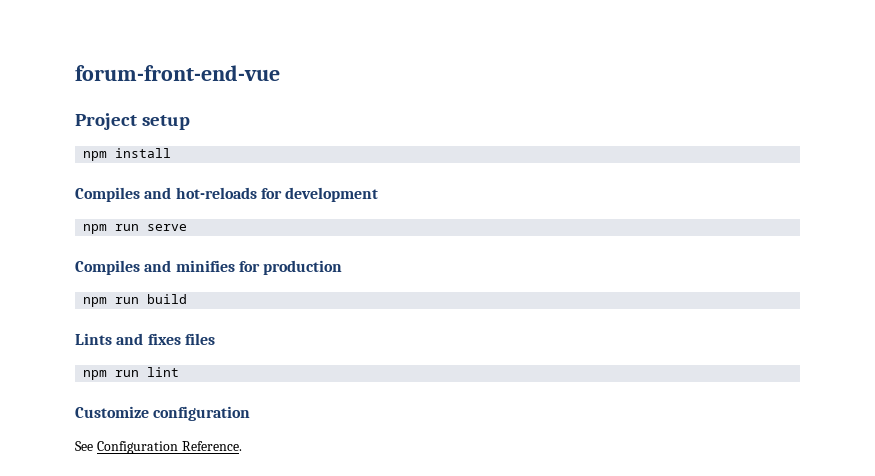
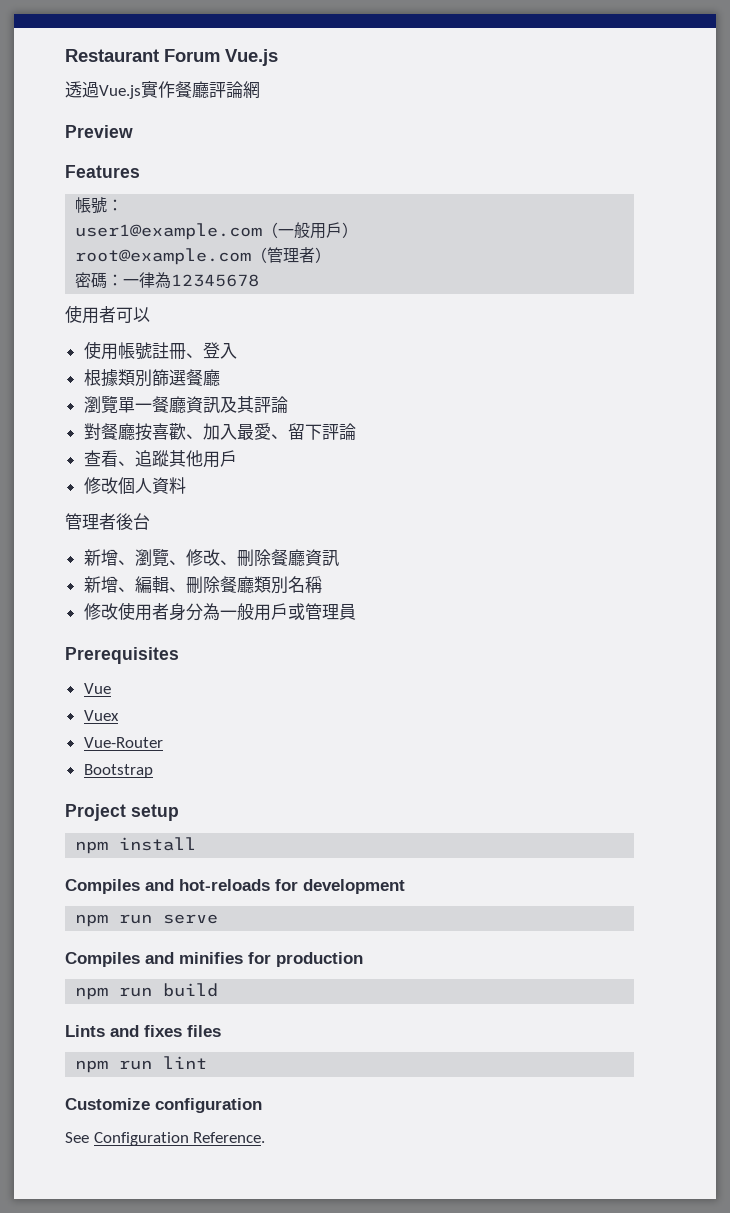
- forum-front-end-vue
+ Restaurant Forum Vue.js
+ 透過Vue.js實作餐廳評論網
+ Preview
+ Features
+ 帳號：
+ user1@example.com（一般用戶）
+ root@example.com（管理者）
+ 密碼：一律為12345678
+ 使用者可以
+ 使用帳號註冊、登入
+ 根據類別篩選餐廳
+ 瀏覽單一餐廳資訊及其評論
+ 對餐廳按喜歡、加入最愛、留下評論
+ 查看、追蹤其他用戶
+ 修改個人資料
+ 管理者後台
+ 新增、瀏覽、修改、刪除餐廳資訊
+ 新增、編輯、刪除餐廳類別名稱
+ 修改使用者身分為一般用戶或管理員
+ Prerequisites
+ Vue
+ Vuex
+ Vue-Router
+ Bootstrap

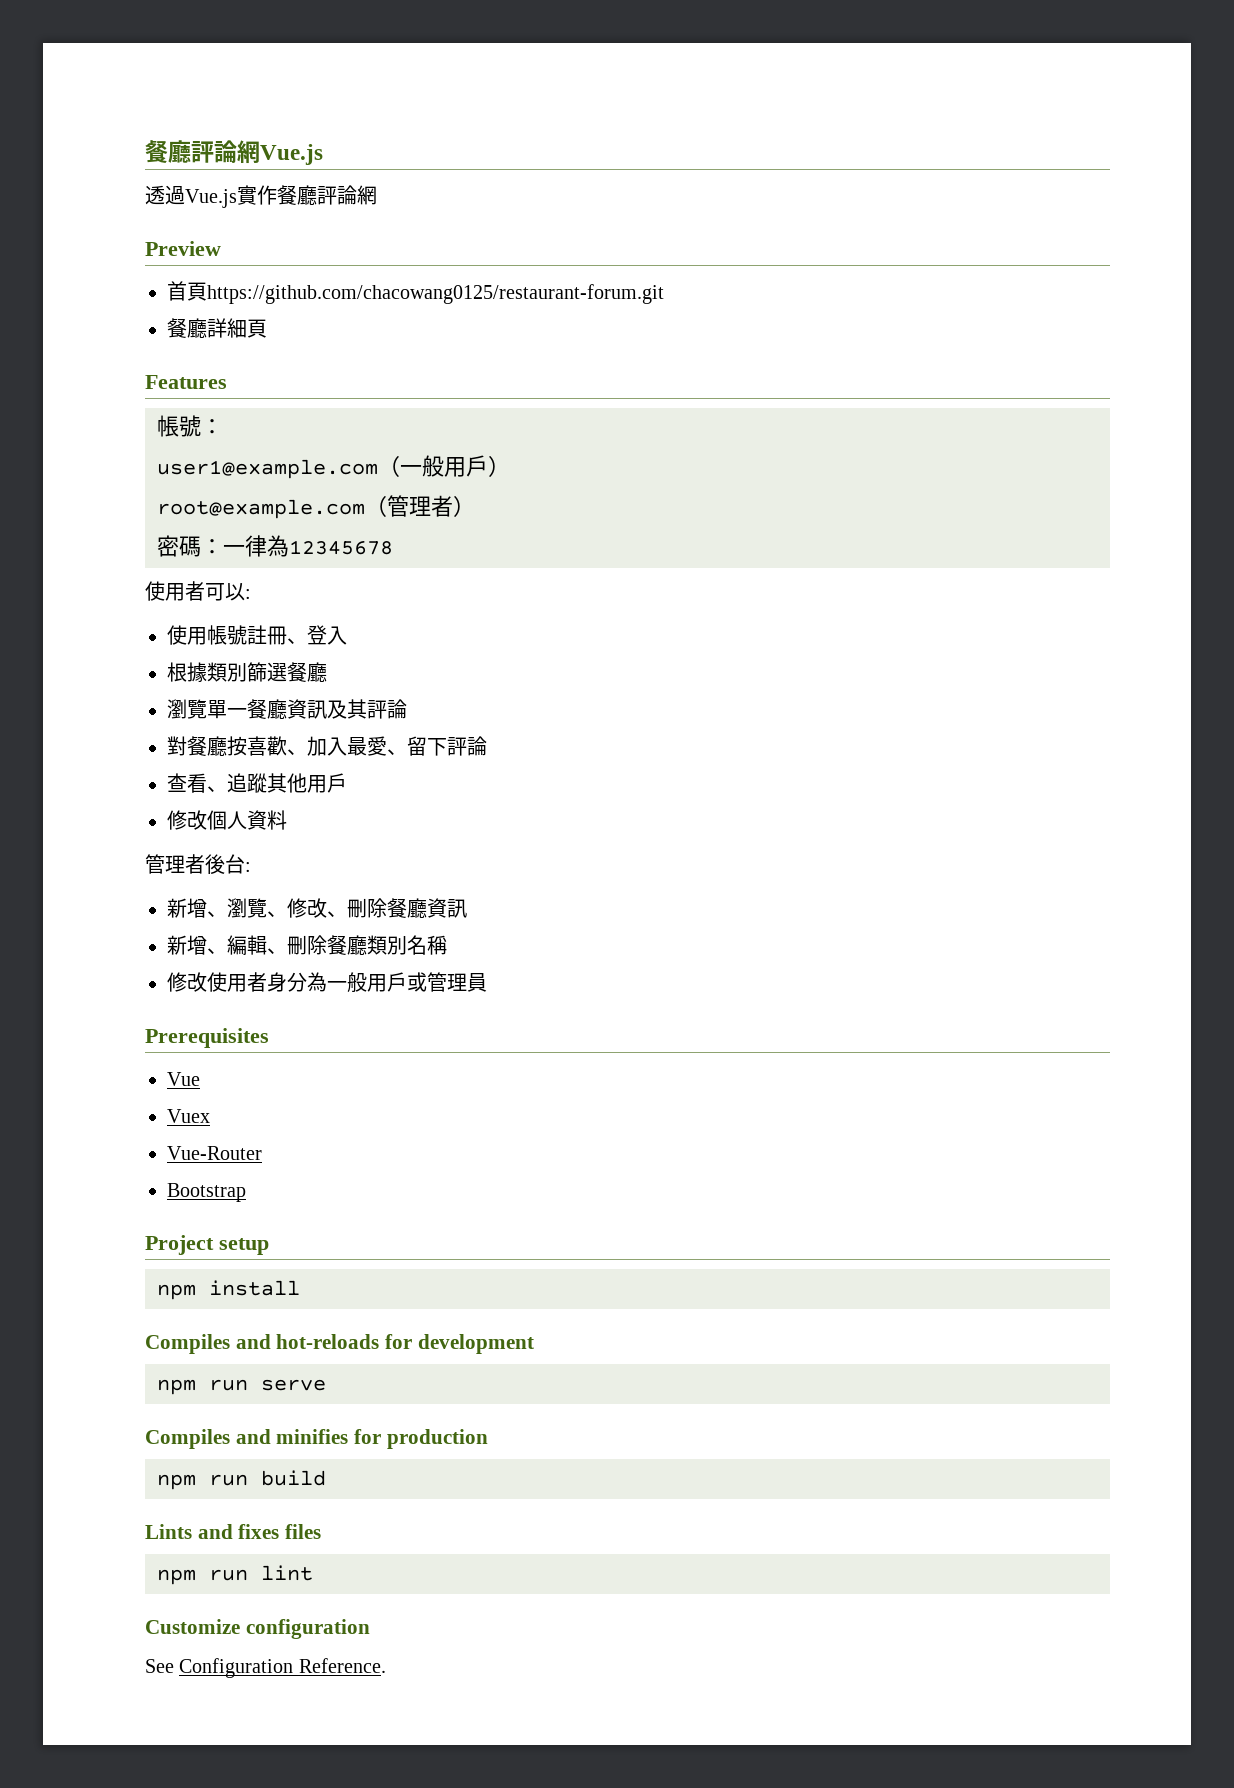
- Restaurant Forum Vue.js
+ 餐廳評論網Vue.js
+ 首頁https://github.com/chacowang0125/restaurant-forum.git
+ 餐廳詳細頁
- 使用者可以
+ 使用者可以:
- 管理者後台
+ 管理者後台:

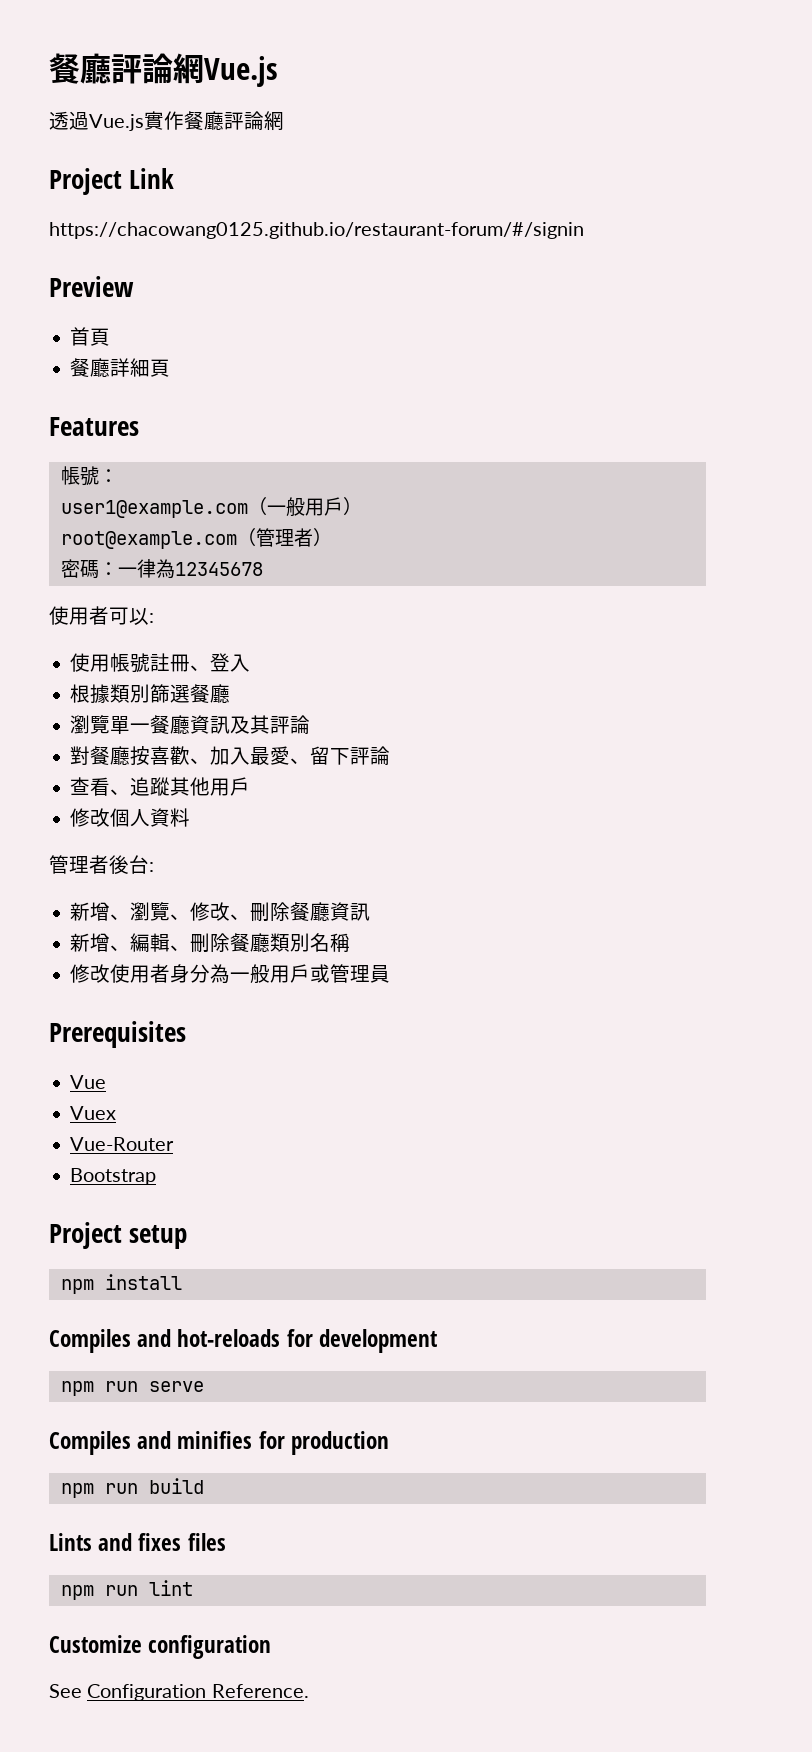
+ Project Link
+ https://chacowang0125.github.io/restaurant-forum/#/signin
- 首頁https://github.com/chacowang0125/restaurant-forum.git
+ 首頁

